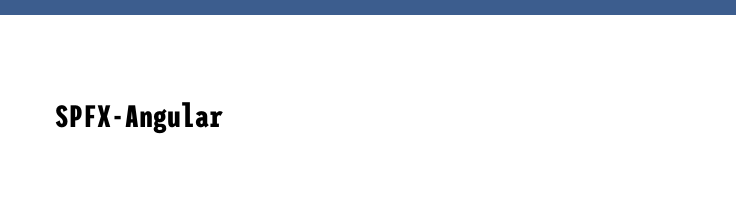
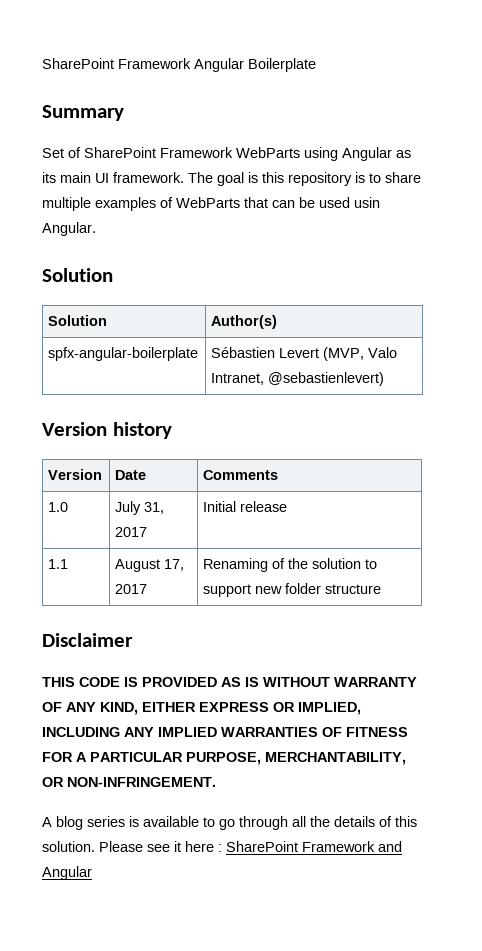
- SPFX-Angular
+ SharePoint Framework Angular Boilerplate
+ Summary
+ Set of SharePoint Framework WebParts using Angular as its main UI framework. The goal is this repository is to share multiple examples of WebParts that can be used usin Angular.
+ Solution
+ Solution | Author(s)
+ spfx-angular-boilerplate | Sébastien Levert (MVP, Valo Intranet, @sebastienlevert)
+ Version history
+ Version | Date | Comments
+ 1.0 | July 31, 2017 | Initial release
+ 1.1 | August 17, 2017 | Renaming of the solution to support new folder structure
+ Disclaimer
+ THIS CODE IS PROVIDED AS IS WITHOUT WARRANTY OF ANY KIND, EITHER EXPRESS OR IMPLIED, INCLUDING ANY IMPLIED WARRANTIES OF FITNESS FOR A PARTICULAR PURPOSE, MERCHANTABILITY, OR NON-INFRINGEMENT.
+ A blog series is available to go through all the details of this solution. Please see it here : SharePoint Framework and Angular

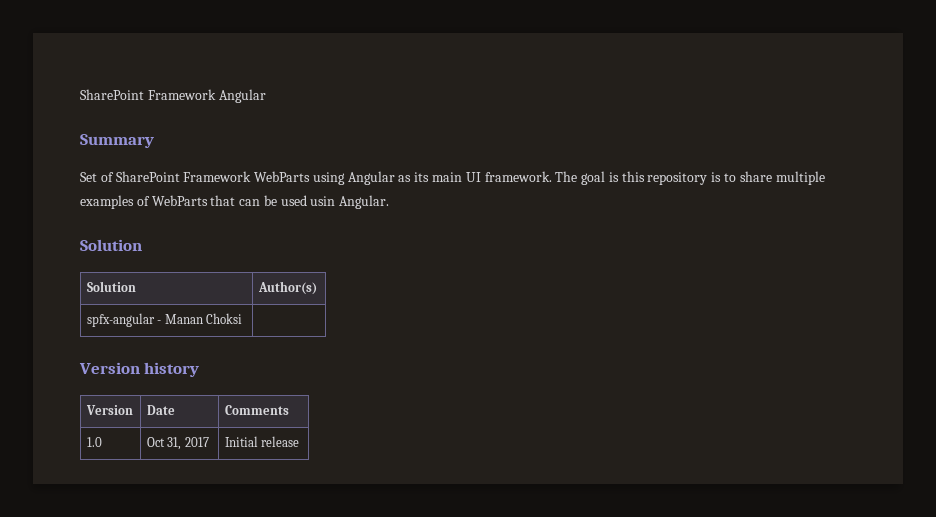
- SharePoint Framework Angular Boilerplate
+ SharePoint Framework Angular
- spfx-angular-boilerplate | Sébastien Levert (MVP, Valo Intranet, @sebastienlevert)
+ spfx-angular - Manan Choksi |
- 1.0 | July 31, 2017 | Initial release
+ 1.0 | Oct 31, 2017 | Initial release
- 1.1 | August 17, 2017 | Renaming of the solution to support new folder structure
- Disclaimer
- THIS CODE IS PROVIDED AS IS WITHOUT WARRANTY OF ANY KIND, EITHER EXPRESS OR IMPLIED, INCLUDING ANY IMPLIED WARRANTIES OF FITNESS FOR A PARTICULAR PURPOSE, MERCHANTABILITY, OR NON-INFRINGEMENT.
- A blog series is available to go through all the details of this solution. Please see it here : SharePoint Framework and Angular

